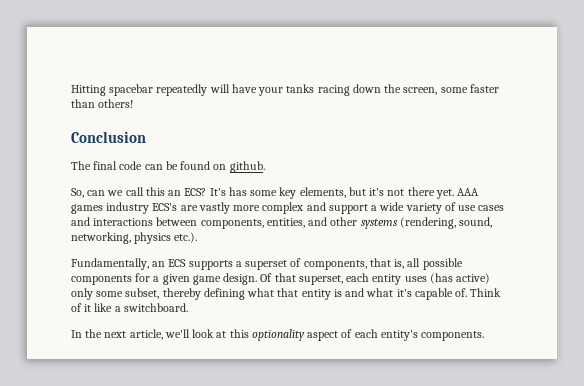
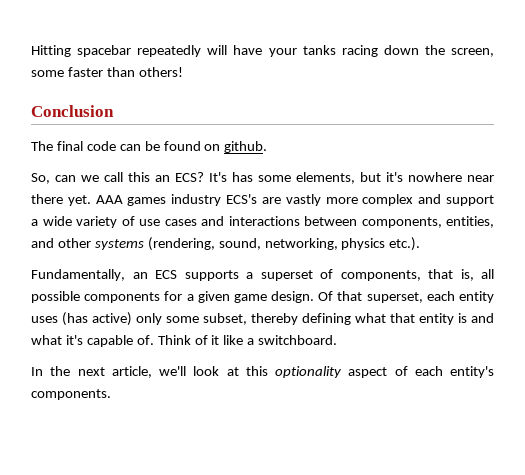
- It's has some key elements, but it's not there yet.
+ It's has some elements, but it's nowhere near there yet.

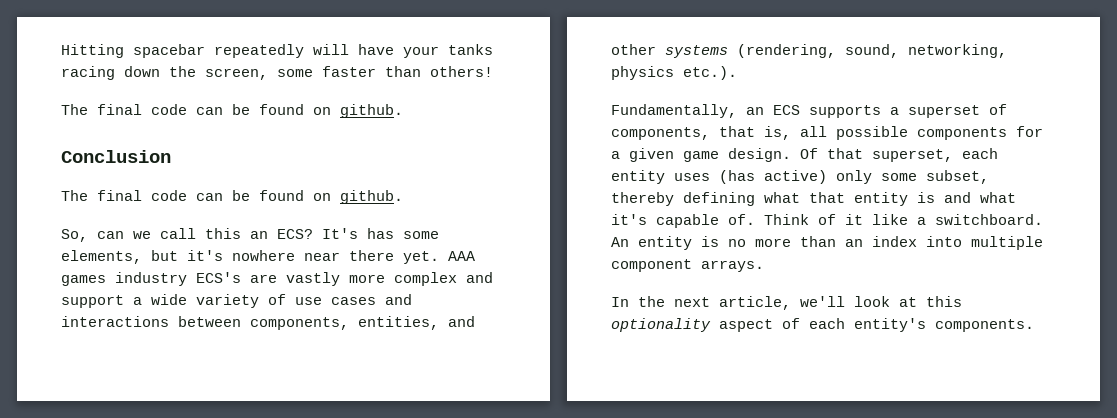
  Hitting spacebar repeatedly will have your tanks racing down the screen, some faster than others!
+ The final code can be found on github.
+ An entity is no more than an index into multiple component arrays.

